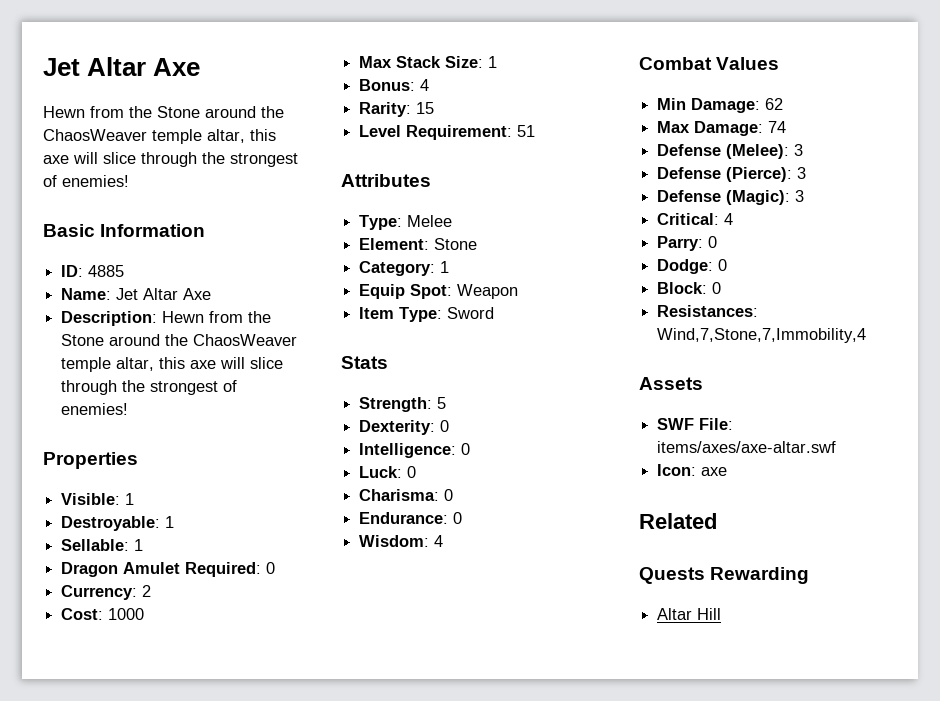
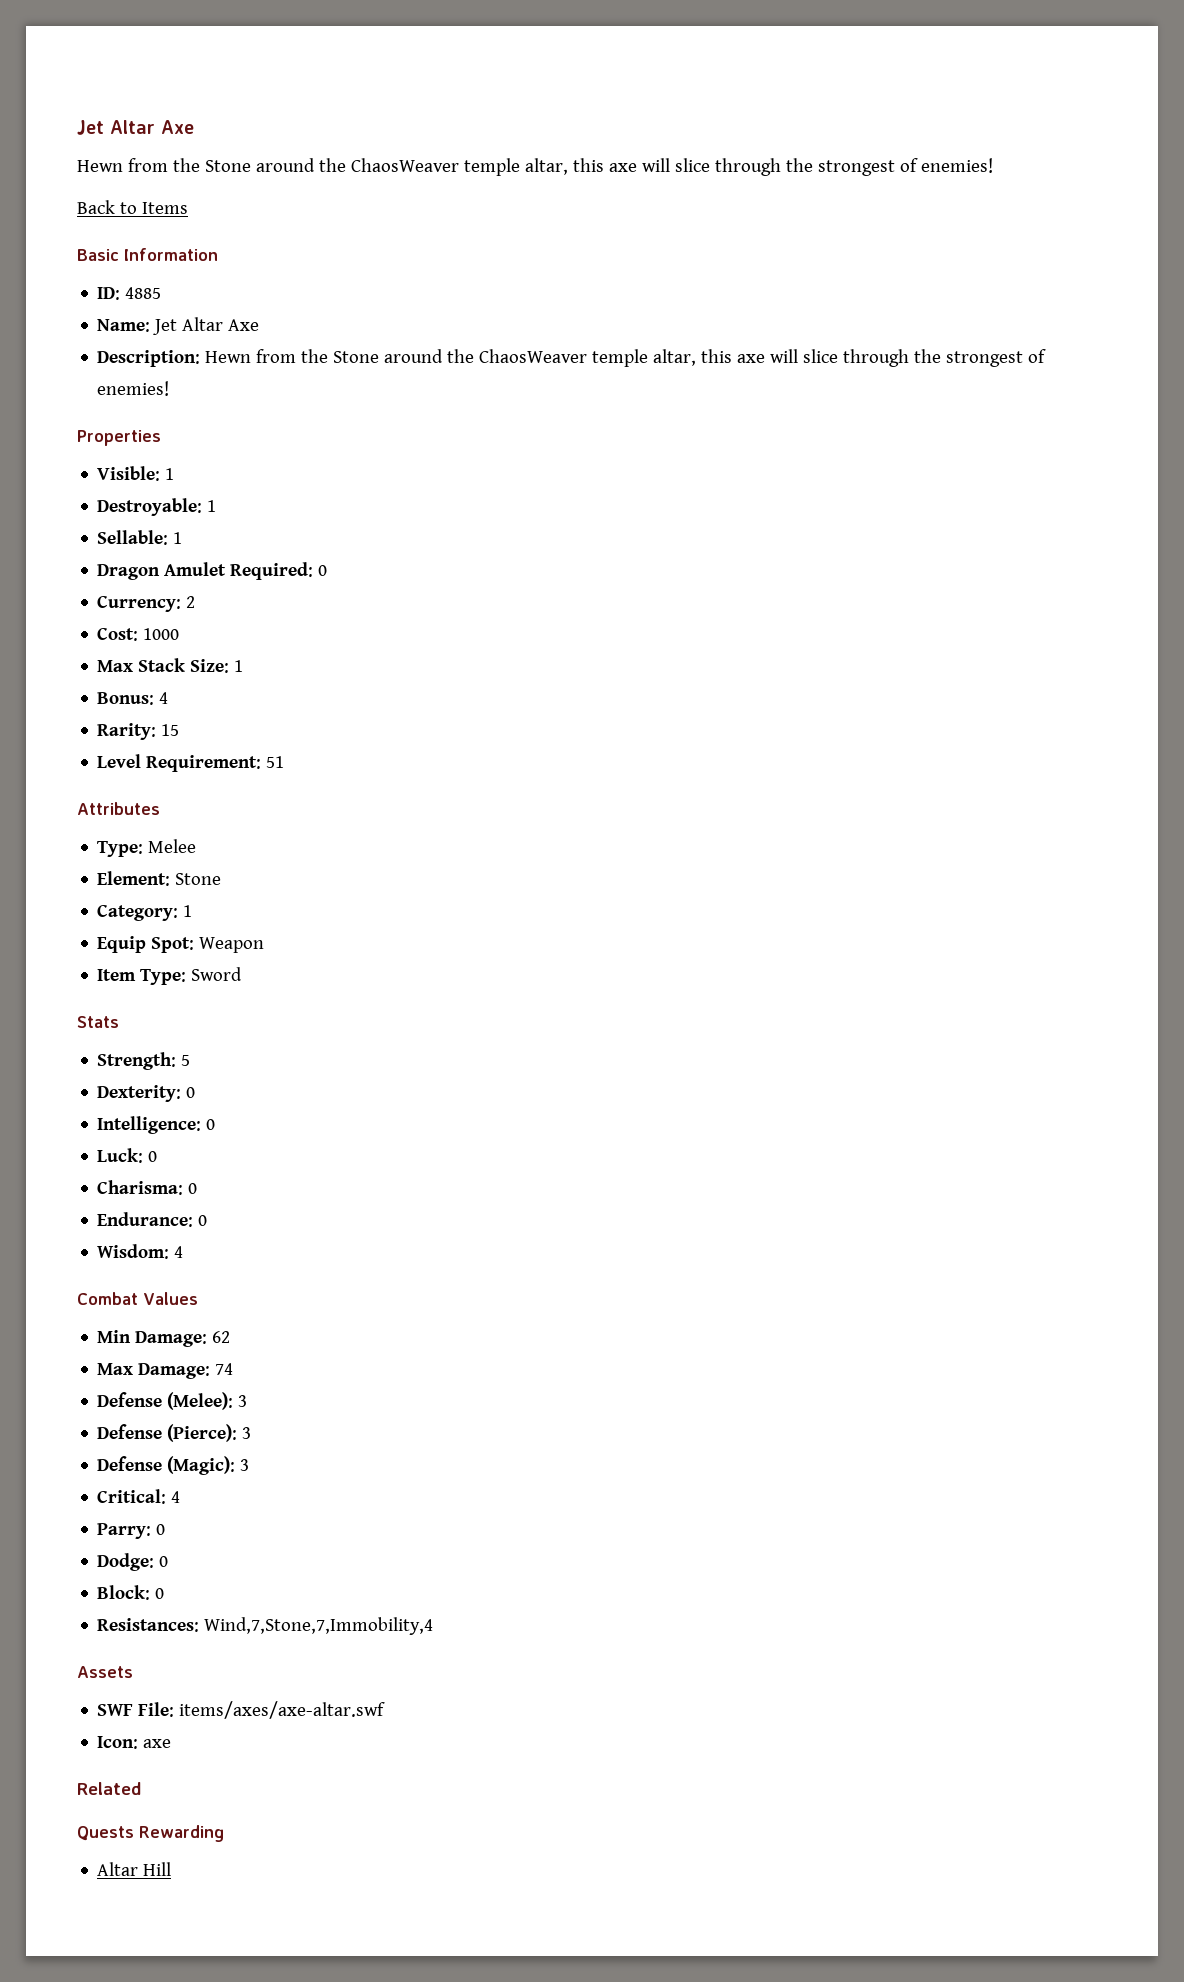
+ Back to Items

